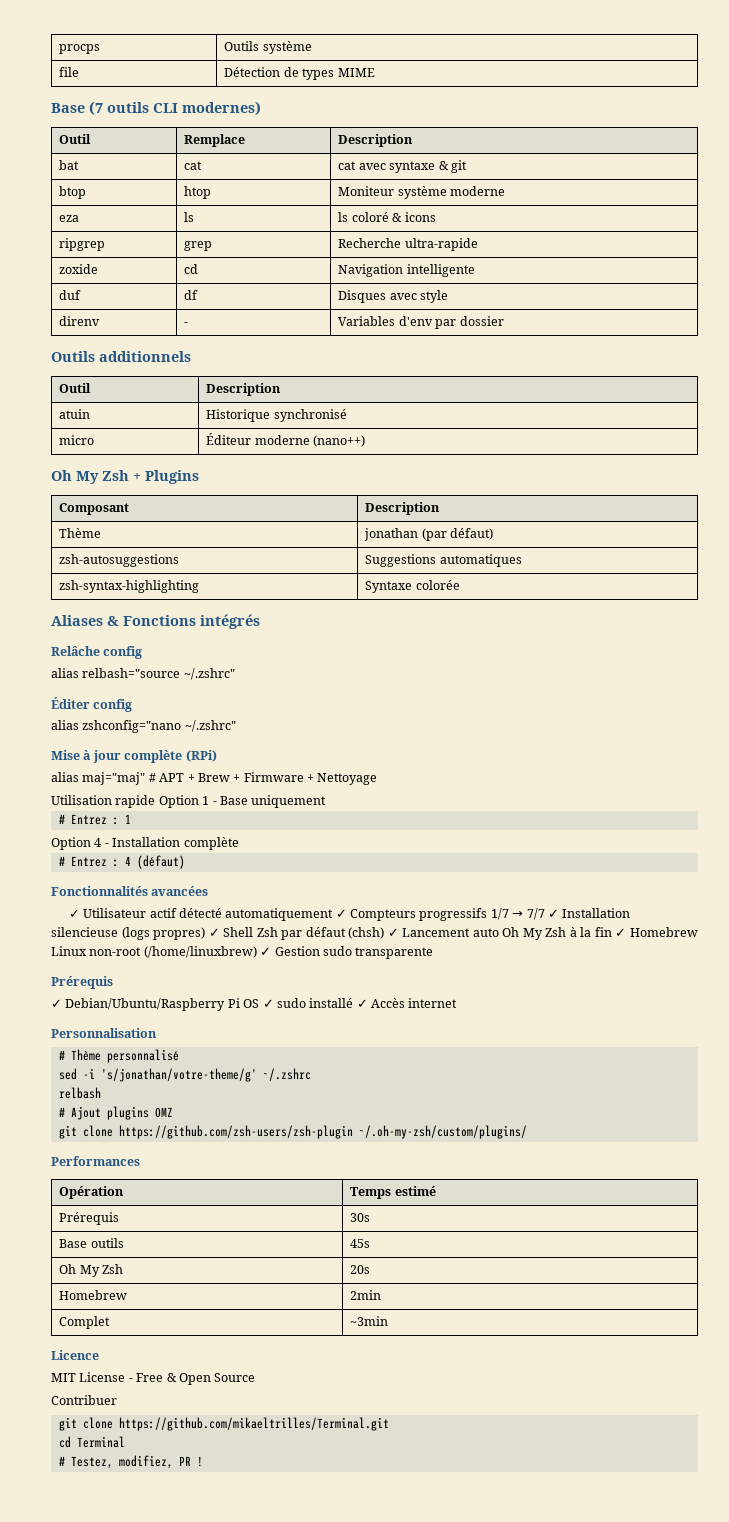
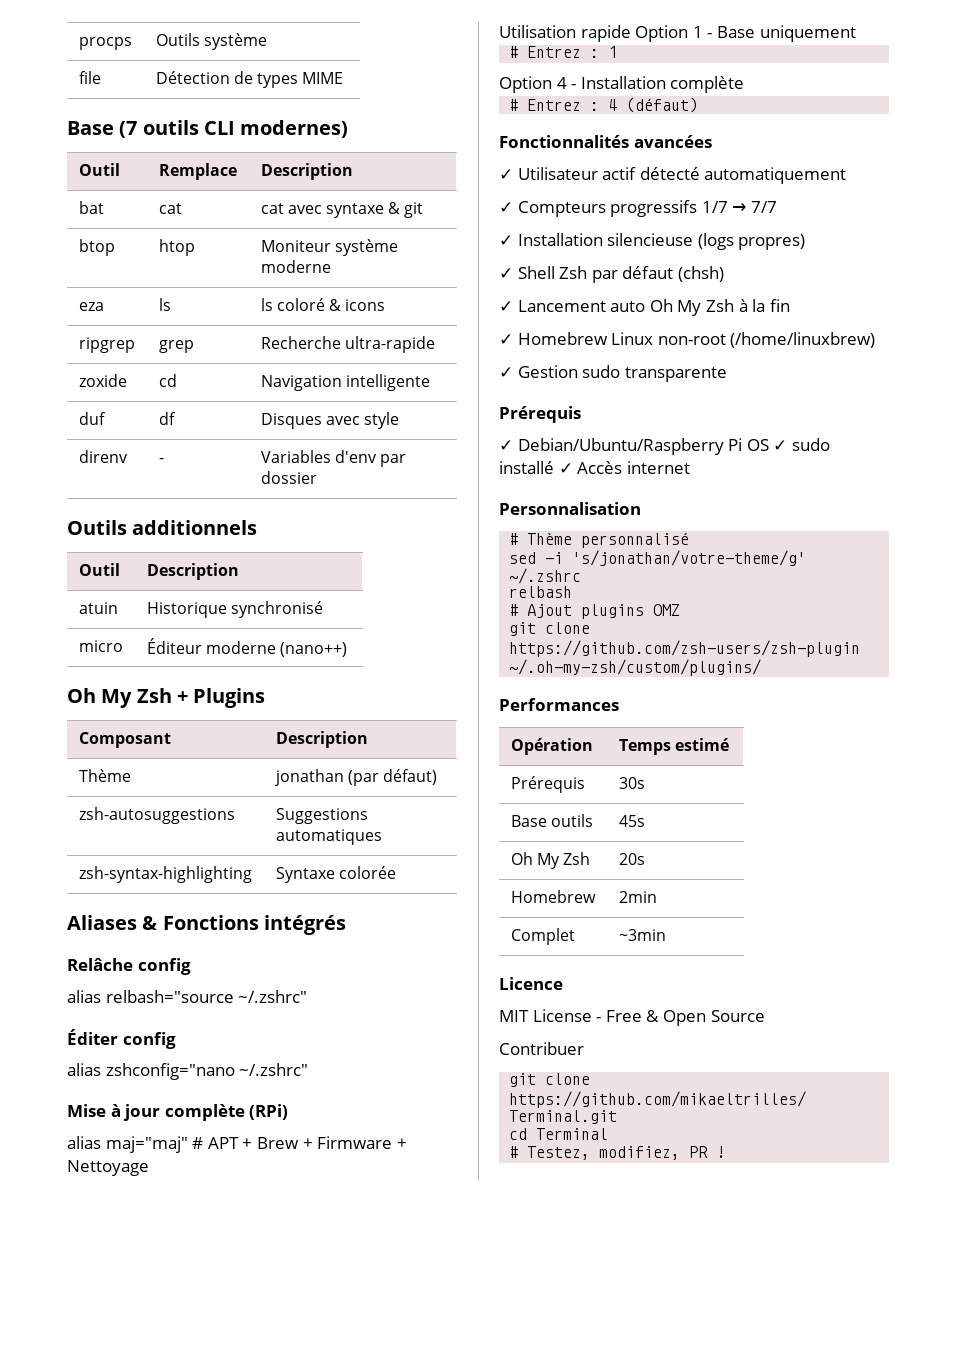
- ✓ Utilisateur actif détecté automatiquement ✓ Compteurs progressifs 1/7 → 7/7 ✓ Installation silencieuse (logs propres) ✓ Shell Zsh par défaut (chsh) ✓ Lancement auto Oh My Zsh à la fin ✓ Homebrew Linux non-root (/home/linuxbrew) ✓ Gestion sudo transparente
+ ✓ Utilisateur actif détecté automatiquement
+ ✓ Compteurs progressifs 1/7 → 7/7
+ ✓ Installation silencieuse (logs propres)
+ ✓ Shell Zsh par défaut (chsh)
+ ✓ Lancement auto Oh My Zsh à la fin
+ ✓ Homebrew Linux non-root (/home/linuxbrew)
+ ✓ Gestion sudo transparente

